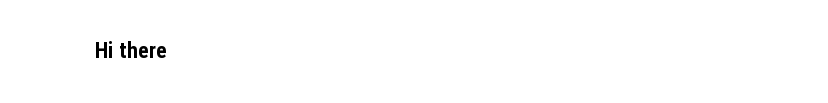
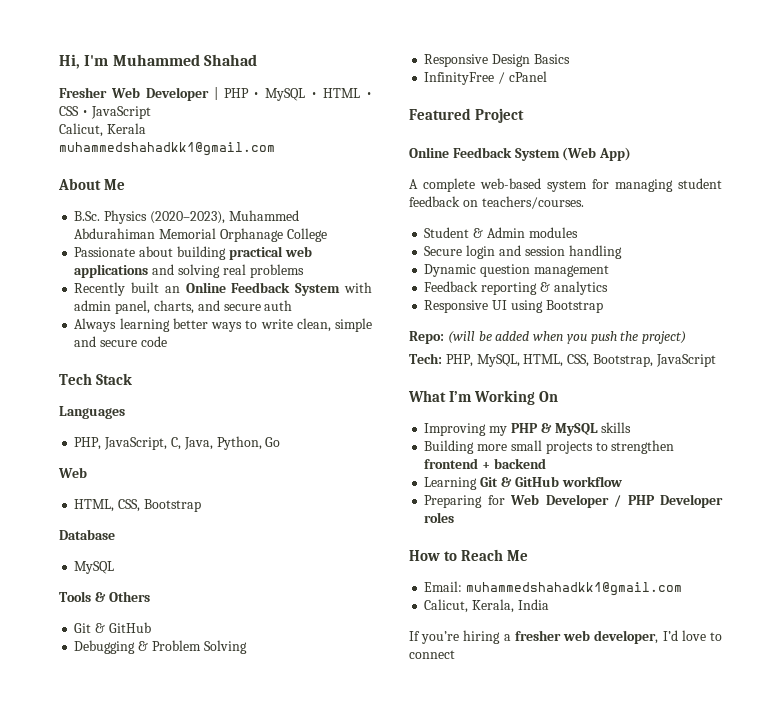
- Hi there
+ Hi, I'm Muhammed Shahad
+ Fresher Web Developer | PHP • MySQL • HTML • CSS • JavaScript
+ Calicut, Kerala
+ muhammedshahadkk1@gmail.com
+ About Me
+ B.Sc. Physics (2020–2023), Muhammed Abdurahiman Memorial Orphanage College
+ Passionate about building practical web applications and solving real problems
+ Recently built an Online Feedback System with admin panel, charts, and secure auth
+ Always learning better ways to write clean, simple and secure code
+ Tech Stack
+ Languages
+ PHP, JavaScript, C, Java, Python, Go
+ Web
+ HTML, CSS, Bootstrap
+ Database
+ MySQL
+ Tools & Others
+ Git & GitHub
+ Debugging & Problem Solving
+ Responsive Design Basics
+ InfinityFree / cPanel
+ Featured Project
+ Online Feedback System (Web App)
+ A complete web-based system for managing student feedback on teachers/courses.
+ Student & Admin modules
+ Secure login and session handling
+ Dynamic question management
+ Feedback reporting & analytics
+ Responsive UI using Bootstrap
+ Repo: (will be added when you push the project)
+ Tech: PHP, MySQL, HTML, CSS, Bootstrap, JavaScript
+ What I’m Working On
+ Improving my PHP & MySQL skills
+ Building more small projects to strengthen frontend + backend
+ Learning Git & GitHub workflow
+ Preparing for Web Developer / PHP Developer roles
+ How to Reach Me
+ Email: muhammedshahadkk1@gmail.com
+ Calicut, Kerala, India
+ If you’re hiring a fresher web developer, I’d love to connect

